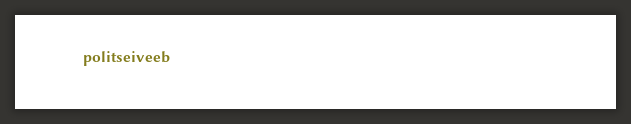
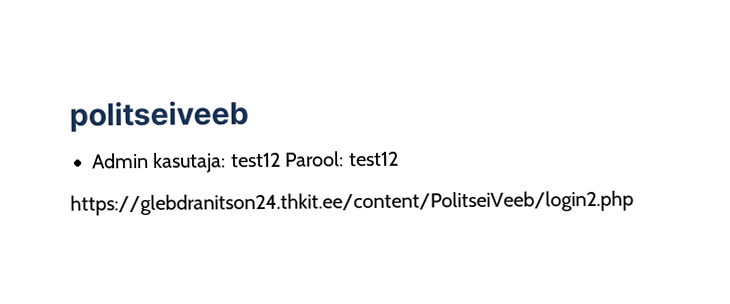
+ Admin kasutaja: test12 Parool: test12
+ https://glebdranitson24.thkit.ee/content/PolitseiVeeb/login2.php

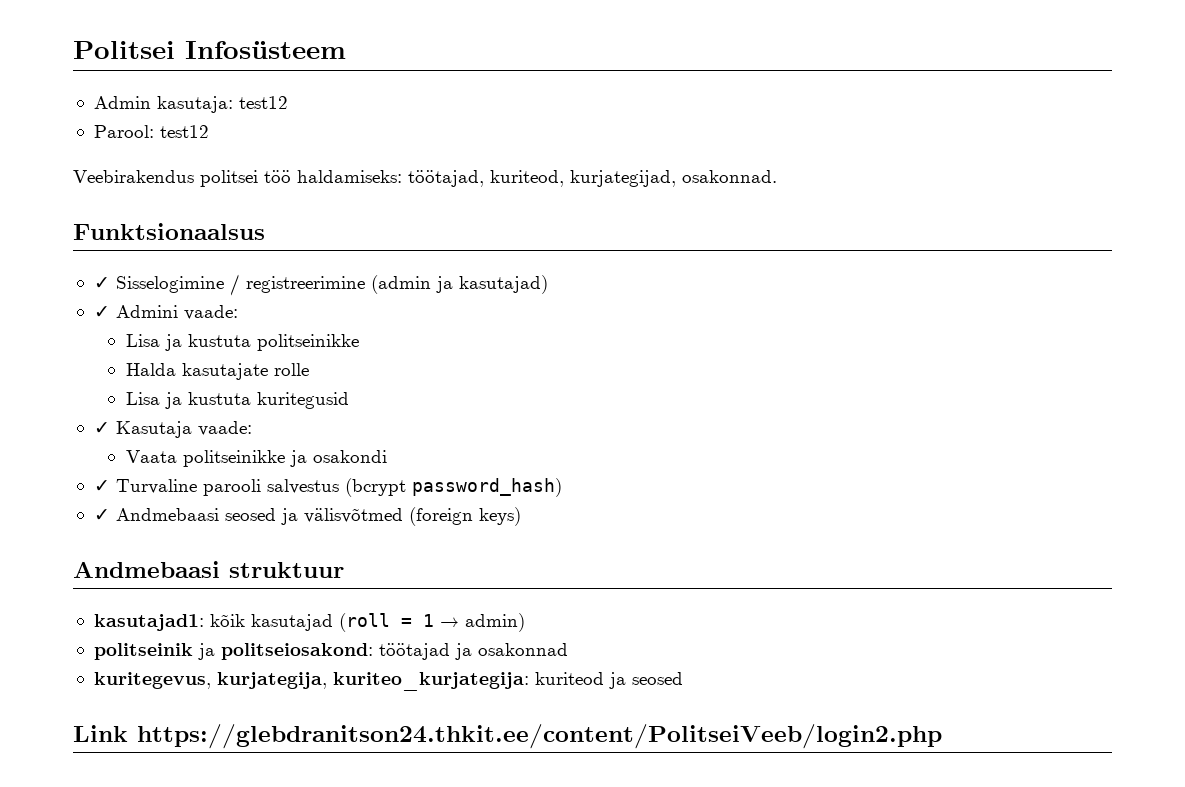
- politseiveeb
+ Politsei Infosüsteem
- Admin kasutaja: test12 Parool: test12
+ Admin kasutaja: test12
+ Parool: test12
- https://glebdranitson24.thkit.ee/content/PolitseiVeeb/login2.php
+ Veebirakendus politsei töö haldamiseks: töötajad, kuriteod, kurjategijad, osakonnad.
+ Funktsionaalsus
+ ✓ Sisselogimine / registreerimine (admin ja kasutajad)
+ ✓ Admini vaade:
+ Lisa ja kustuta politseinikke
+ Halda kasutajate rolle
+ Lisa ja kustuta kuritegusid
+ ✓ Kasutaja vaade:
+ Vaata politseinikke ja osakondi
+ ✓ Turvaline parooli salvestus (bcrypt password_hash)
+ ✓ Andmebaasi seosed ja välisvõtmed (foreign keys)
+ Andmebaasi struktuur
+ kasutajad1: kõik kasutajad (roll = 1 → admin)
+ politseinik ja politseiosakond: töötajad ja osakonnad
+ kuritegevus, kurjategija, kuriteo_kurjategija: kuriteod ja seosed
+ Link https://glebdranitson24.thkit.ee/content/PolitseiVeeb/login2.php

